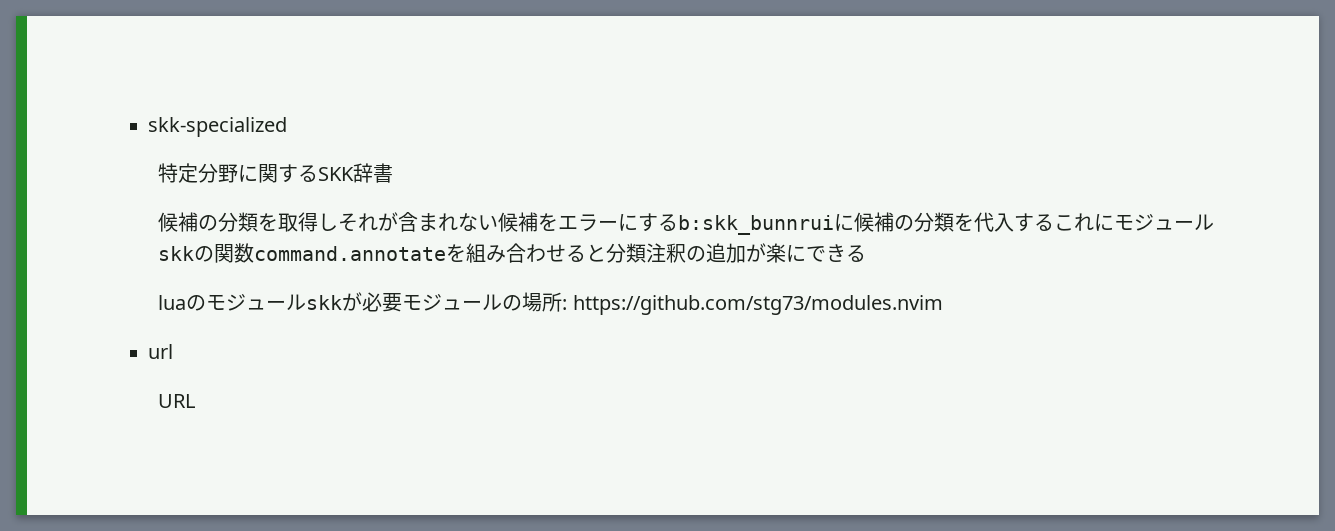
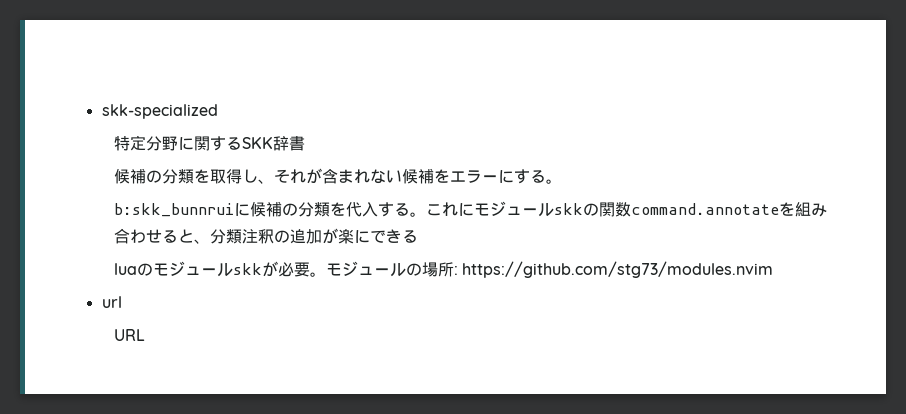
- 候補の分類を取得しそれが含まれない候補をエラーにするb:skk_bunnruiに候補の分類を代入するこれにモジュールskkの関数command.annotateを組み合わせると分類注釈の追加が楽にできる
+ 候補の分類を取得し、それが含まれない候補をエラーにする。
+ b:skk_bunnruiに候補の分類を代入する。これにモジュールskkの関数command.annotateを組み合わせると、分類注釈の追加が楽にできる
- luaのモジュールskkが必要モジュールの場所: https://github.com/stg73/modules.nvim
+ luaのモジュールskkが必要。モジュールの場所: https://github.com/stg73/modules.nvim

